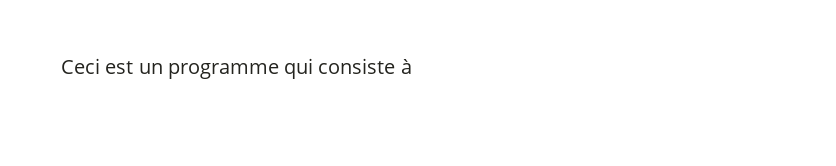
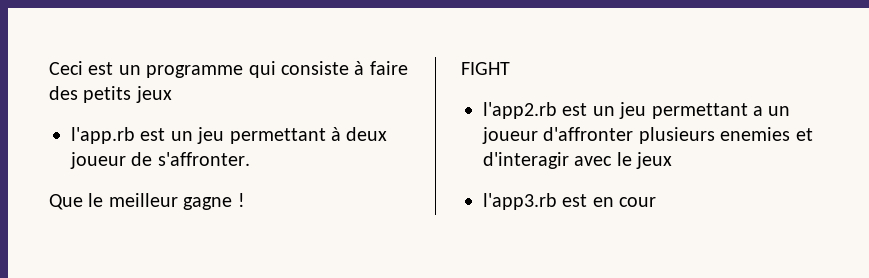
- Ceci est un programme qui consiste à
+ Ceci est un programme qui consiste à faire des petits jeux
+ l'app.rb est un jeu permettant à deux joueur de s'affronter.
+ Que le meilleur gagne !
+ FIGHT
+ l'app2.rb est un jeu permettant a un joueur d'affronter plusieurs enemies et d'interagir avec le jeux
+ l'app3.rb est en cour

